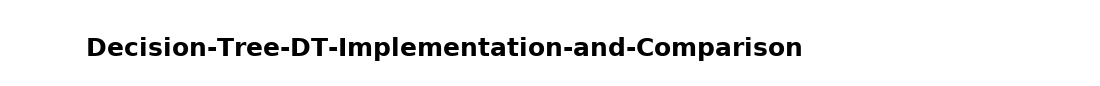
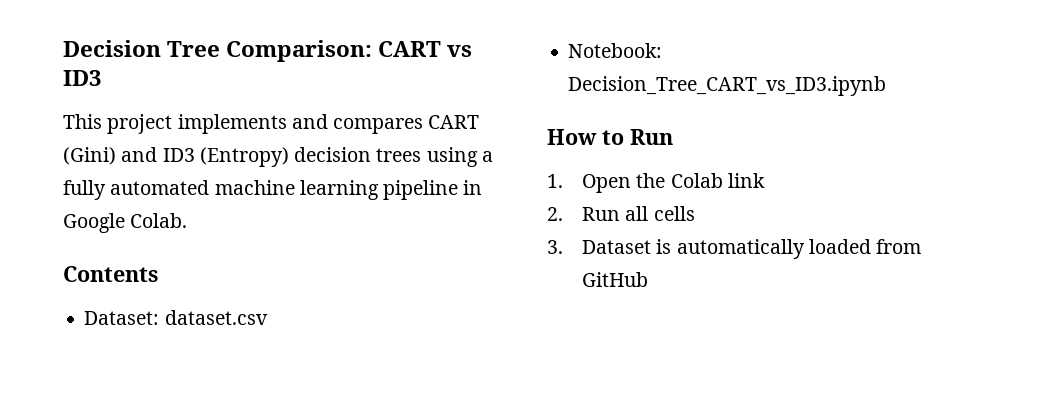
- Decision-Tree-DT-Implementation-and-Comparison
+ Decision Tree Comparison: CART vs ID3
+ This project implements and compares CART (Gini) and ID3 (Entropy) decision trees using a fully automated machine learning pipeline in Google Colab.
+ Contents
+ Dataset: dataset.csv
+ Notebook: Decision_Tree_CART_vs_ID3.ipynb
+ How to Run
+ 1. Open the Colab link
+ 2. Run all cells
+ 3. Dataset is automatically loaded from GitHub

